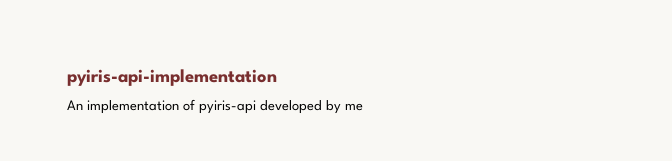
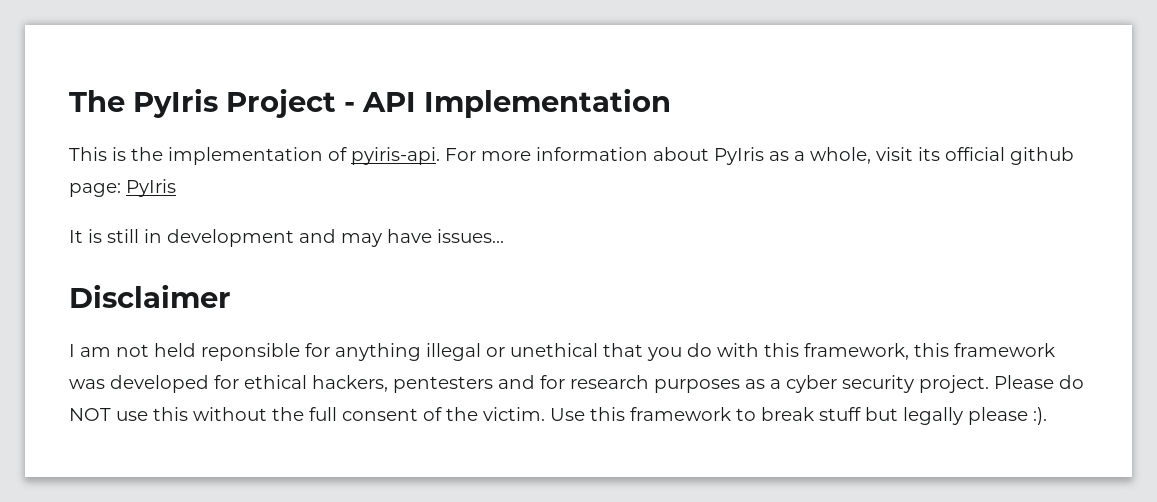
- pyiris-api-implementation
- An implementation of pyiris-api developed by me
+ The PyIris Project - API Implementation
+ This is the implementation of pyiris-api. For more information about PyIris as a whole, visit its official github page: PyIris
+ It is still in development and may have issues...
+ Disclaimer
+ I am not held reponsible for anything illegal or unethical that you do with this framework, this framework was developed for ethical hackers, pentesters and for research purposes as a cyber security project. Please do NOT use this without the full consent of the victim. Use this framework to break stuff but legally please :).

